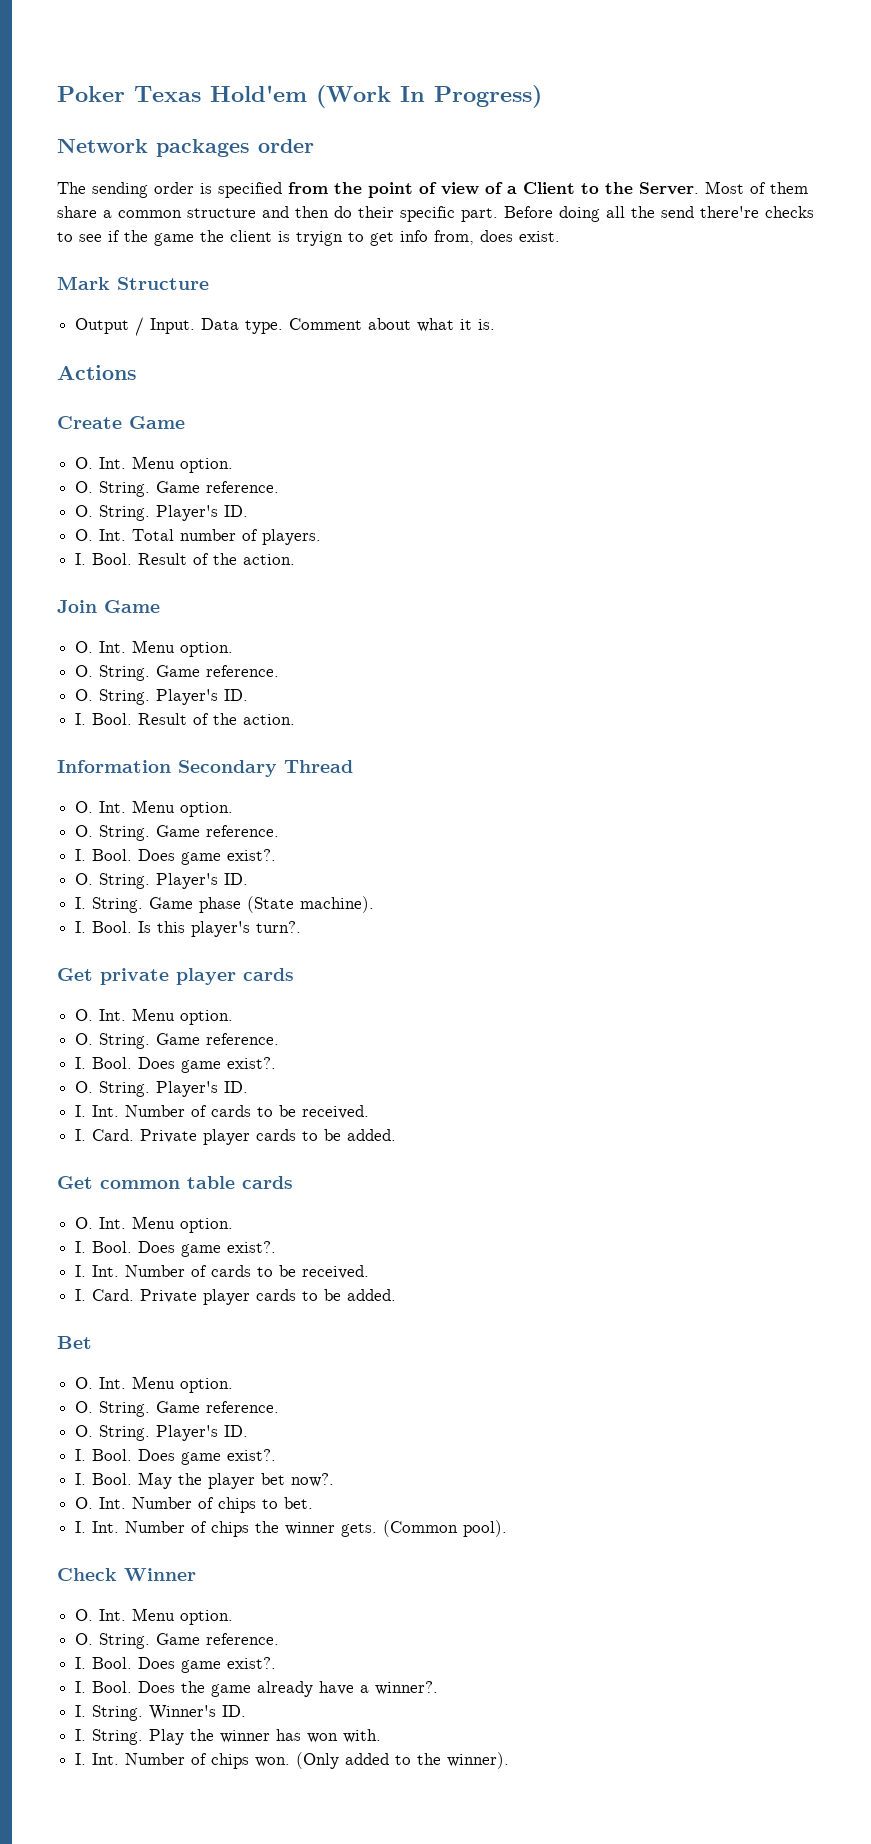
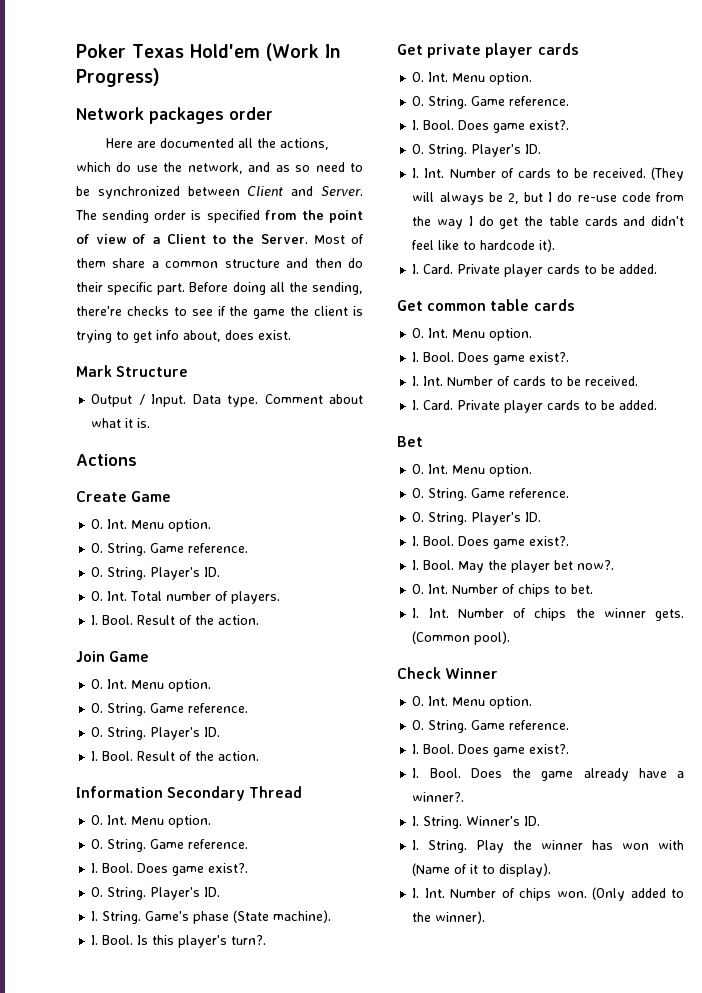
+ Here are documented all the actions, which do use the network, and as so need to be synchronized between Client and Server.
- Before doing all the send there're checks to see if the game the client is tryign to get info from, does exist.
+ Before doing all the sending, there're checks to see if the game the client is trying to get info about, does exist.
- Game phase (State machine).
+ Game's phase (State machine).
+ (They will always be 2, but I do re-use code from the way I do get the table cards and didn't feel like to hardcode it).
- Play the winner has won with.
+ Play the winner has won with (Name of it to display).

